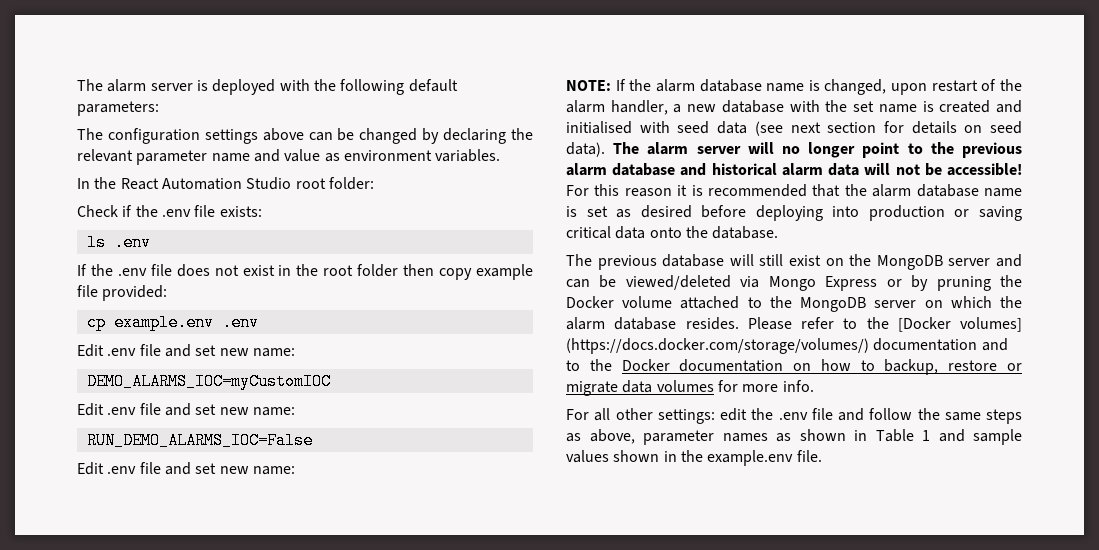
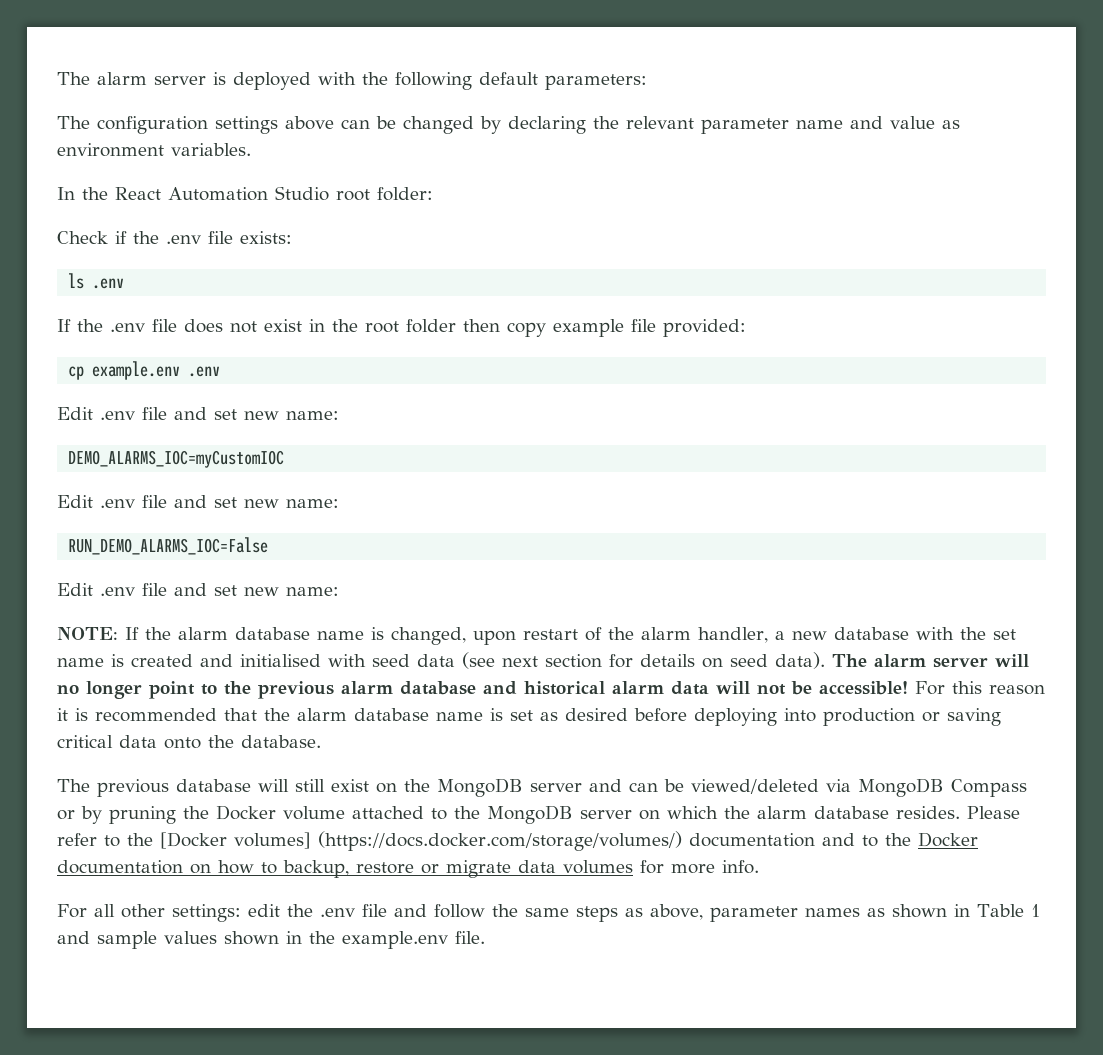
- The previous database will still exist on the MongoDB server and can be viewed/deleted via Mongo Express or by pruning the Docker volume attached to the MongoDB server on which the alarm database resides.
+ The previous database will still exist on the MongoDB server and can be viewed/deleted via MongoDB Compass or by pruning the Docker volume attached to the MongoDB server on which the alarm database resides.

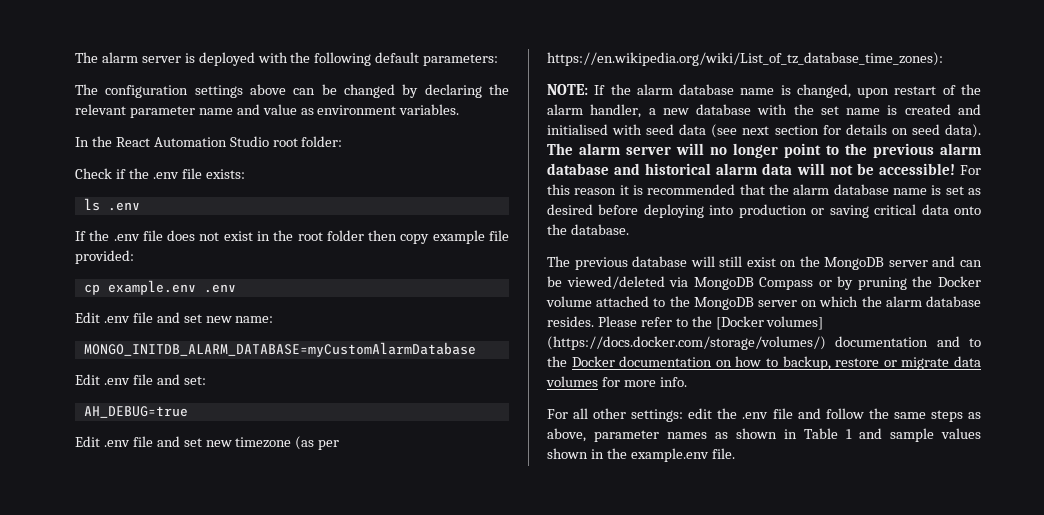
- DEMO_ALARMS_IOC=myCustomIOC
- Edit .env file and set new name:
- RUN_DEMO_ALARMS_IOC=False
- Edit .env file and set new name:
+ MONGO_INITDB_ALARM_DATABASE=myCustomAlarmDatabase
+ Edit .env file and set:
+ AH_DEBUG=true
+ Edit .env file and set new timezone (as per https://en.wikipedia.org/wiki/List_of_tz_database_time_zones):

